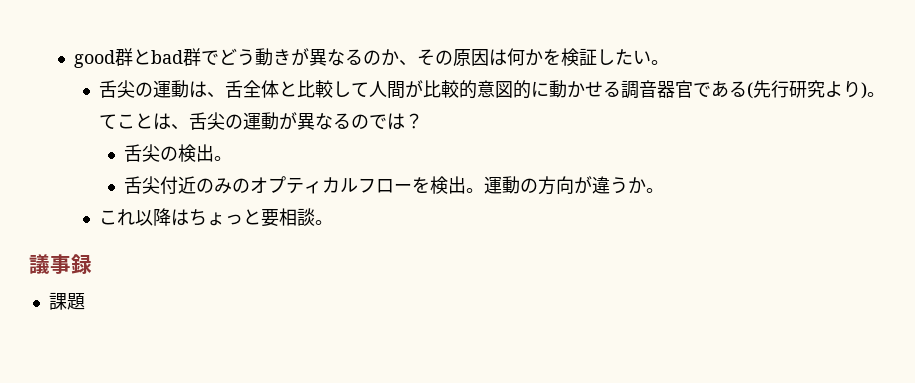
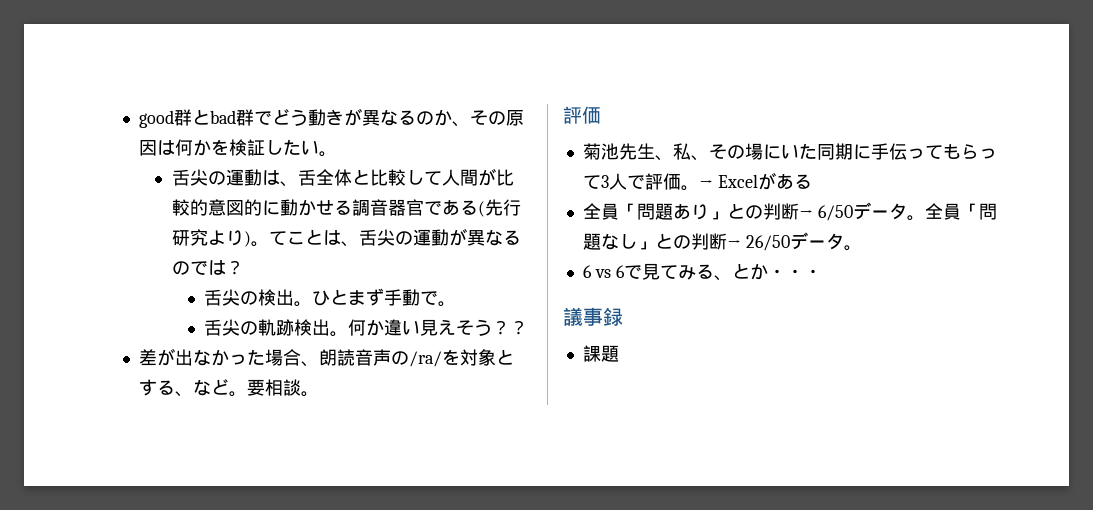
- 舌尖の検出。
- 舌尖付近のみのオプティカルフローを検出。運動の方向が違うか。
- これ以降はちょっと要相談。
+ 舌尖の検出。ひとまず手動で。
+ 舌尖の軌跡検出。何か違い見えそう？？
+ 差が出なかった場合、朗読音声の/ra/を対象とする、など。要相談。
+ 評価
+ 菊池先生、私、その場にいた同期に手伝ってもらって3人で評価。→ Excelがある
+ 全員「問題あり」との判断→ 6/50データ。全員「問題なし」との判断→ 26/50データ。
+ 6 vs 6で見てみる、とか・・・

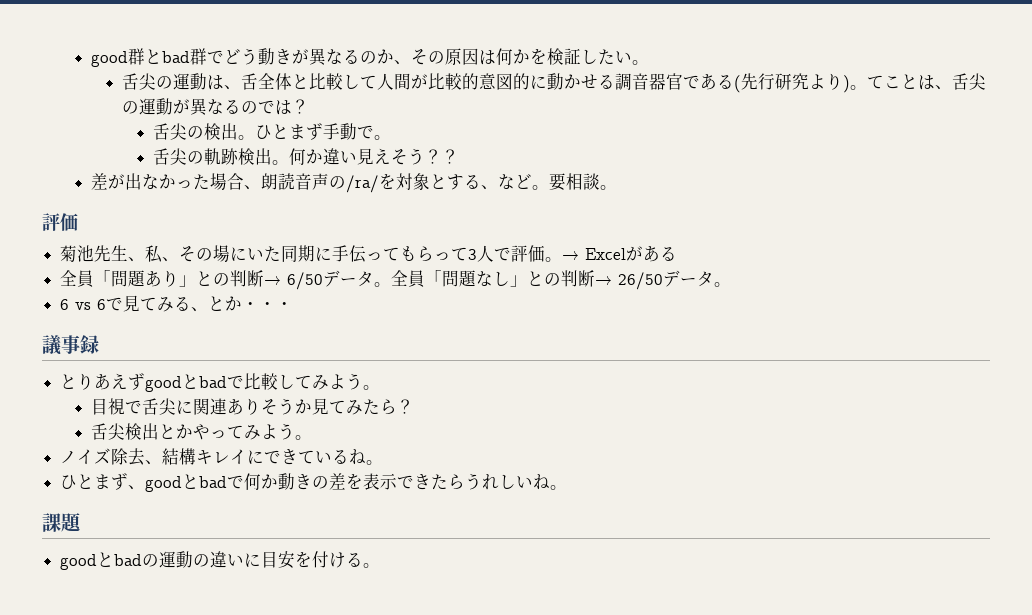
+ とりあえずgoodとbadで比較してみよう。
+ 目視で舌尖に関連ありそうか見てみたら？
+ 舌尖検出とかやってみよう。
+ ノイズ除去、結構キレイにできているね。
+ ひとまず、goodとbadで何か動きの差を表示できたらうれしいね。
  課題
+ goodとbadの運動の違いに目安を付ける。

